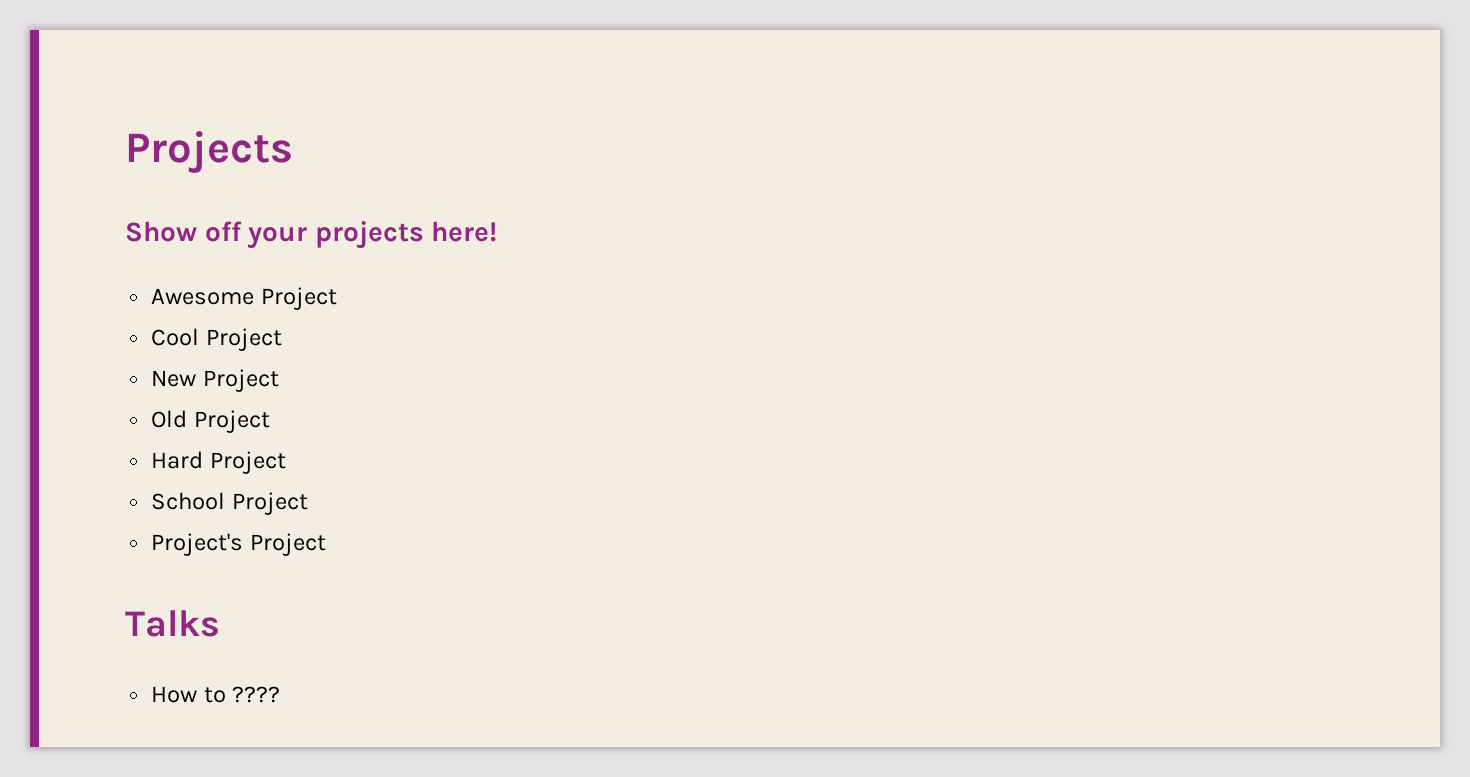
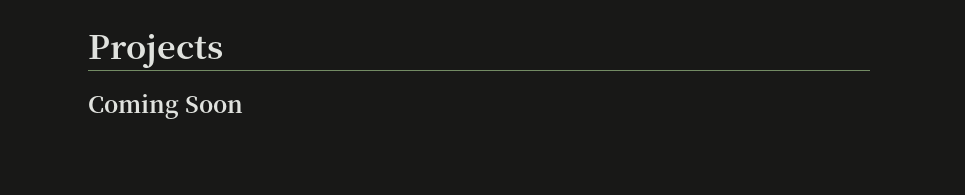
- Show off your projects here!
- Awesome Project
- Cool Project
- New Project
- Old Project
- Hard Project
- School Project
- Project's Project
- Talks
- How to ????
+ Coming Soon

